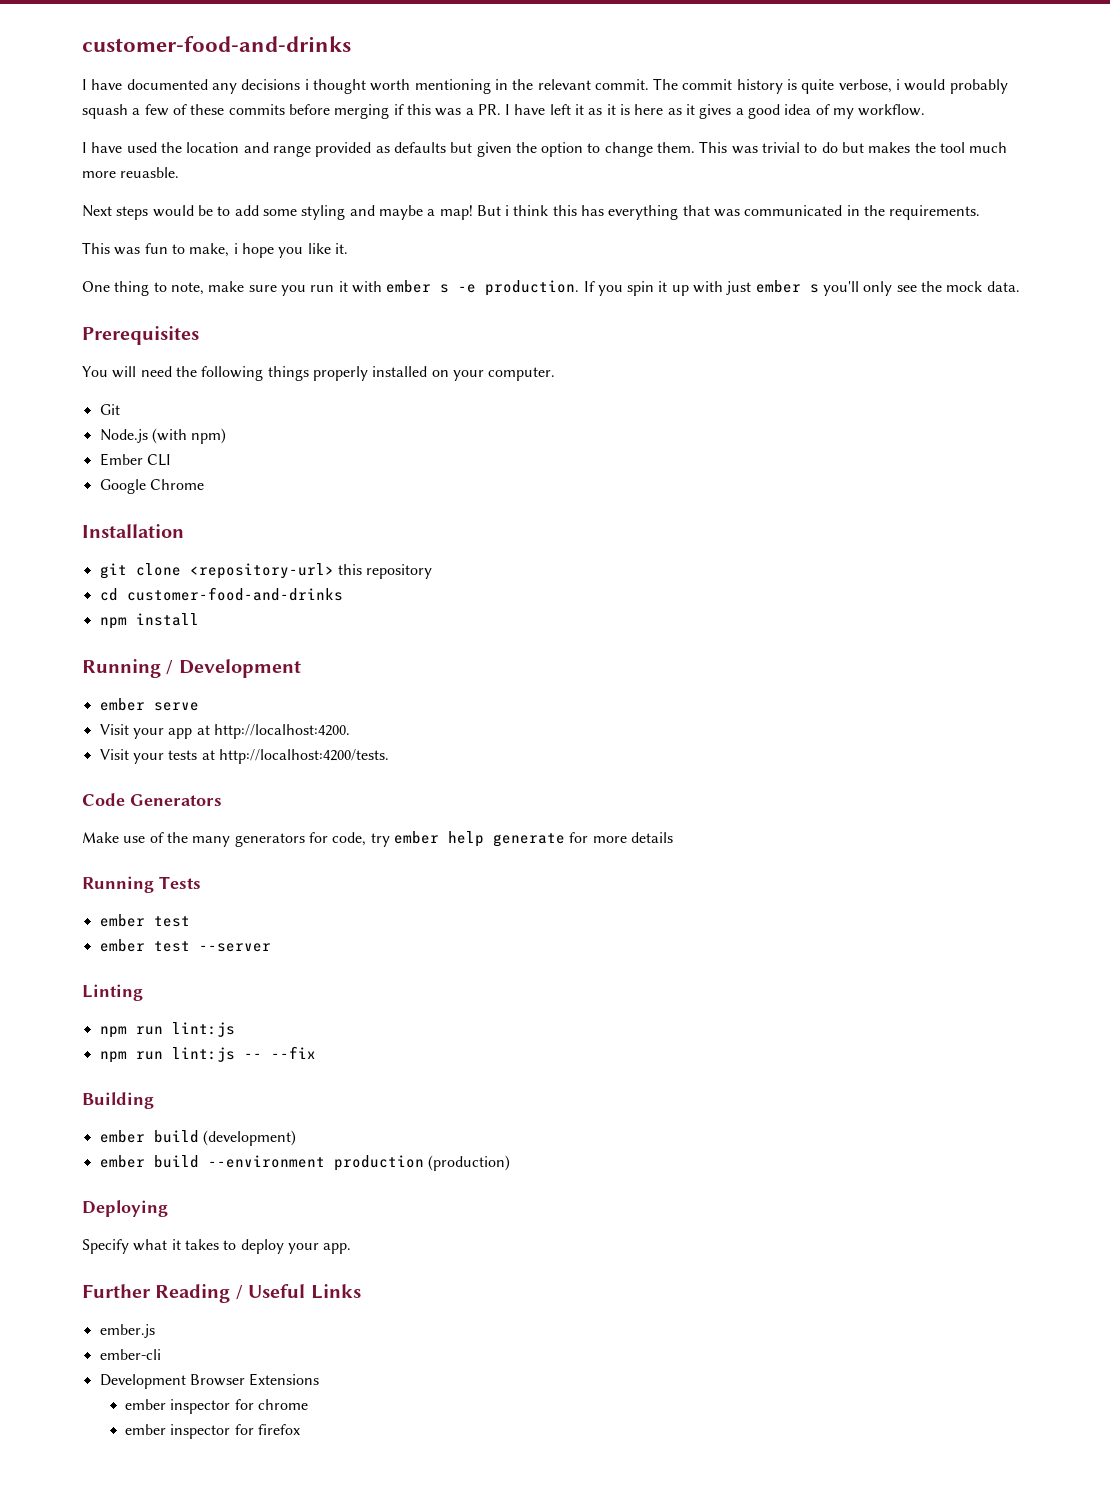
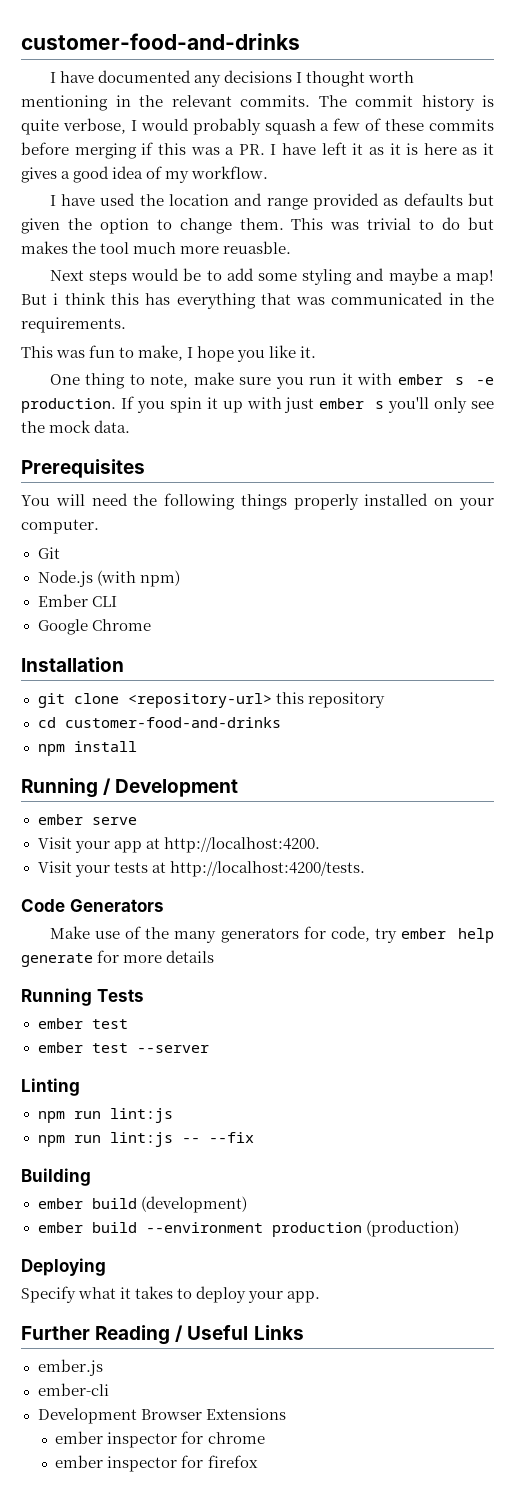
- I have documented any decisions i thought worth mentioning in the relevant commit.
+ I have documented any decisions I thought worth mentioning in the relevant commits.
- The commit history is quite verbose, i would probably squash a few of these commits before merging if this was a PR. I have left it as it is here as it gives a good idea of my workflow.
+ The commit history is quite verbose, I would probably squash a few of these commits before merging if this was a PR. I have left it as it is here as it gives a good idea of my workflow.
- This was fun to make, i hope you like it.
+ This was fun to make, I hope you like it.

